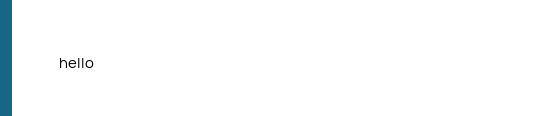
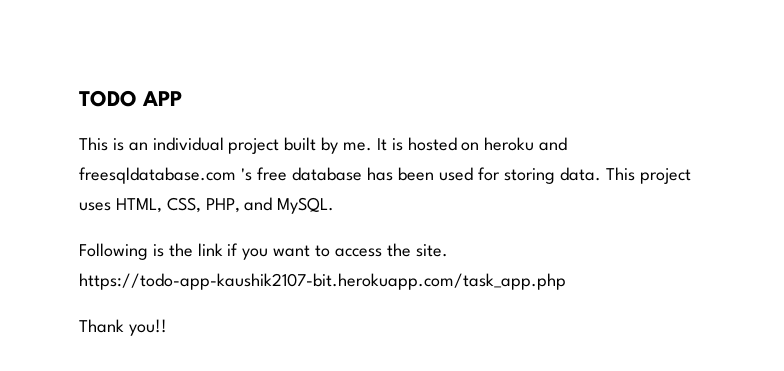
- hello
+ TODO APP
+ This is an individual project built by me. It is hosted on heroku and freesqldatabase.com 's free database has been used for storing data. This project uses HTML, CSS, PHP, and MySQL.
+ Following is the link if you want to access the site. https://todo-app-kaushik2107-bit.herokuapp.com/task_app.php
+ Thank you!!

